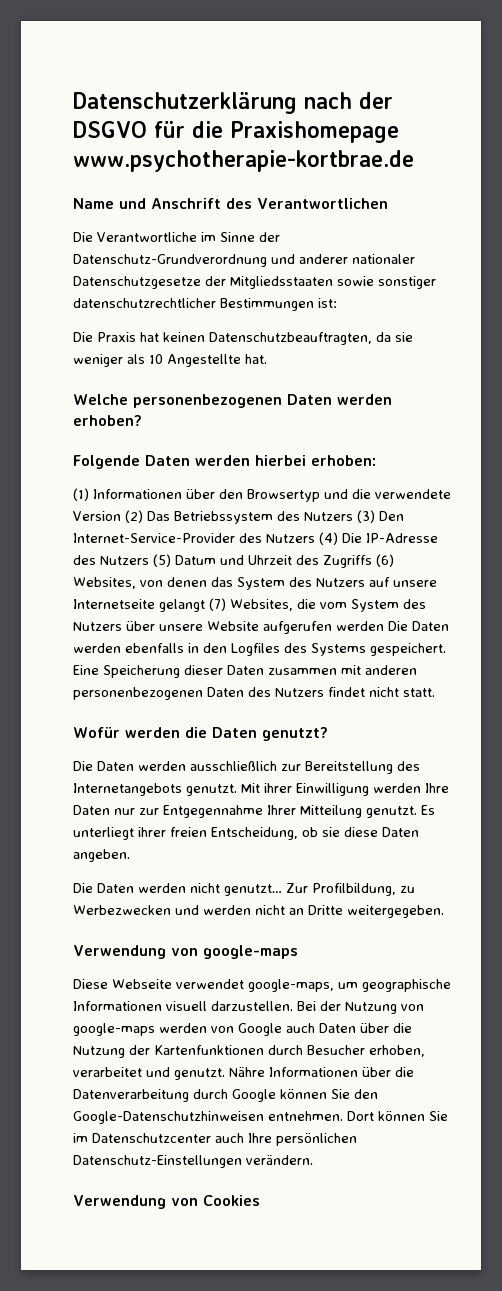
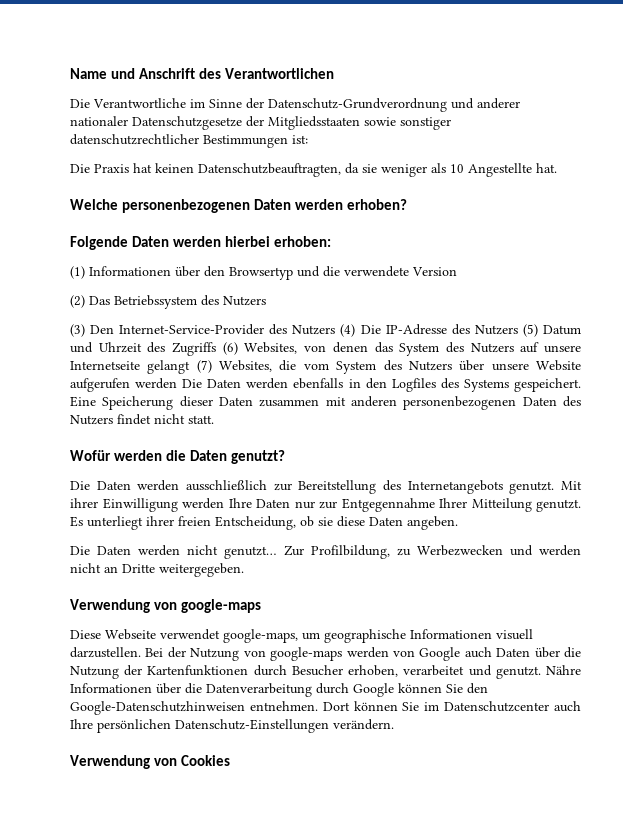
- Datenschutzerklärung nach der DSGVO für die Praxishomepage www.psychotherapie-kortbrae.de
- (1) Informationen über den Browsertyp und die verwendete Version (2) Das Betriebssystem des Nutzers (3) Den Internet-Service-Provider des Nutzers (4) Die IP-Adresse des Nutzers (5) Datum und Uhrzeit des Zugriffs (6) Websites, von denen das System des Nutzers auf unsere Internetseite gelangt (7) Websites, die vom System des Nutzers über unsere Website aufgerufen werden Die Daten werden ebenfalls in den Logfiles des Systems gespeichert.
+ (1) Informationen über den Browsertyp und die verwendete Version
+ (2) Das Betriebssystem des Nutzers
+ (3) Den Internet-Service-Provider des Nutzers (4) Die IP-Adresse des Nutzers (5) Datum und Uhrzeit des Zugriffs (6) Websites, von denen das System des Nutzers auf unsere Internetseite gelangt (7) Websites, die vom System des Nutzers über unsere Website aufgerufen werden Die Daten werden ebenfalls in den Logfiles des Systems gespeichert.

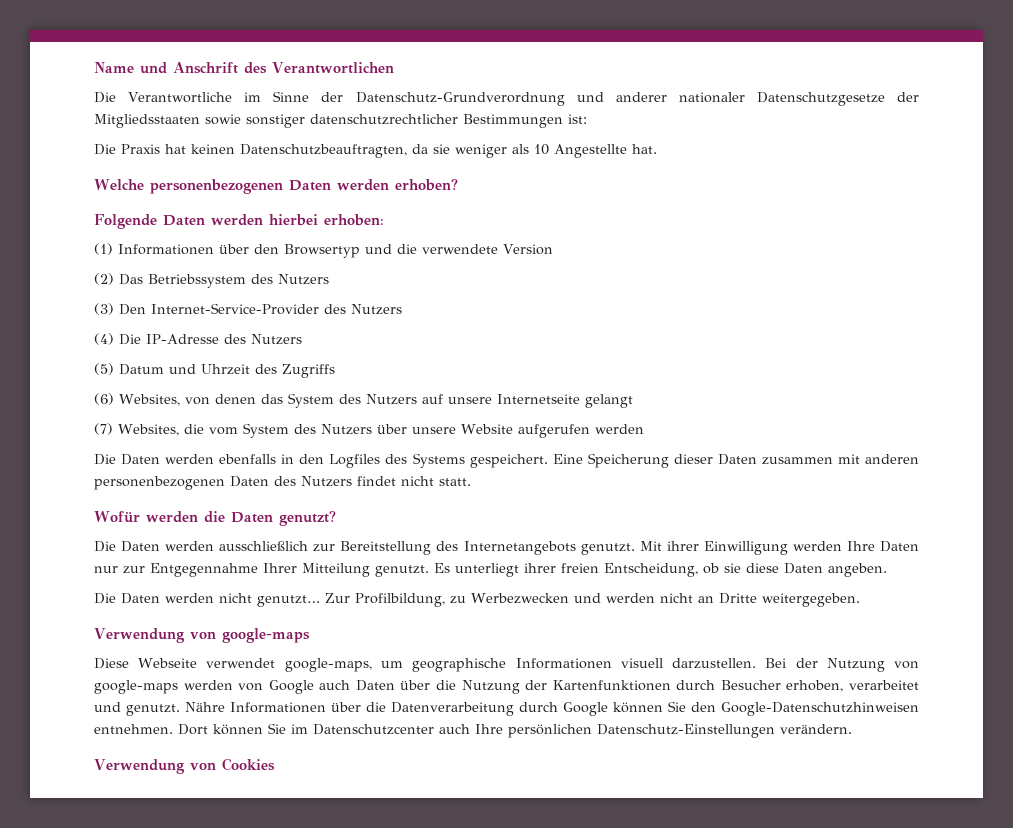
- (3) Den Internet-Service-Provider des Nutzers (4) Die IP-Adresse des Nutzers (5) Datum und Uhrzeit des Zugriffs (6) Websites, von denen das System des Nutzers auf unsere Internetseite gelangt (7) Websites, die vom System des Nutzers über unsere Website aufgerufen werden Die Daten werden ebenfalls in den Logfiles des Systems gespeichert.
+ (3) Den Internet-Service-Provider des Nutzers
+ (4) Die IP-Adresse des Nutzers
+ (5) Datum und Uhrzeit des Zugriffs
+ (6) Websites, von denen das System des Nutzers auf unsere Internetseite gelangt
+ (7) Websites, die vom System des Nutzers über unsere Website aufgerufen werden
+ Die Daten werden ebenfalls in den Logfiles des Systems gespeichert.

